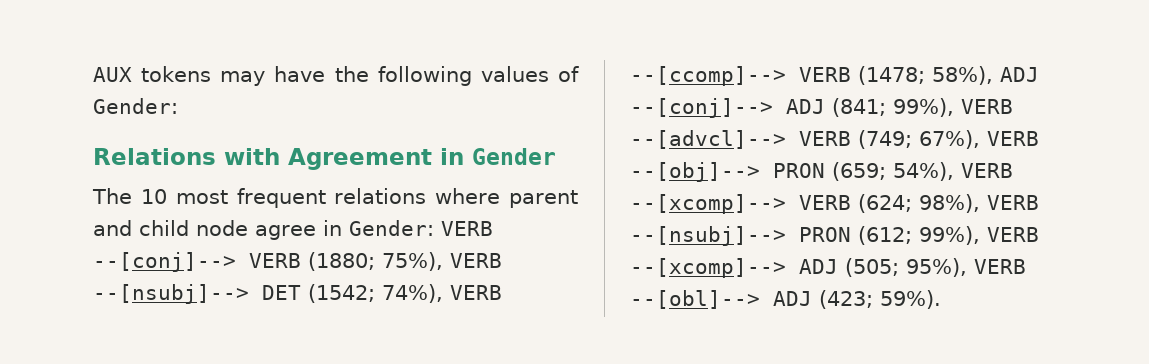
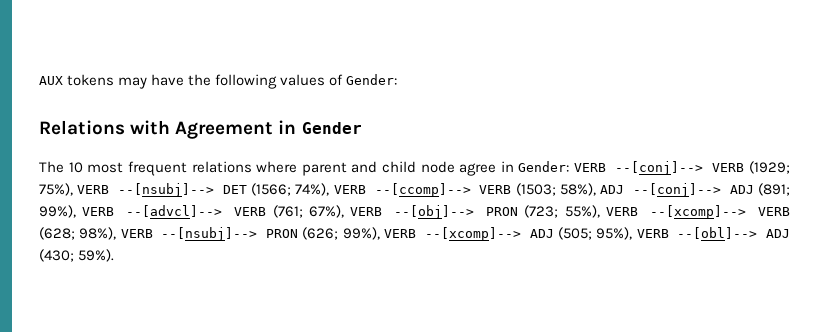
- The 10 most frequent relations where parent and child node agree in Gender: VERB --[conj]--> VERB (1880; 75%), VERB --[nsubj]--> DET (1542; 74%), VERB --[ccomp]--> VERB (1478; 58%), ADJ --[conj]--> ADJ (841; 99%), VERB --[advcl]--> VERB (749; 67%), VERB --[obj]--> PRON (659; 54%), VERB --[xcomp]--> VERB (624; 98%), VERB --[nsubj]--> PRON (612; 99%), VERB --[xcomp]--> ADJ (505; 95%), VERB --[obl]--> ADJ (423; 59%).
+ The 10 most frequent relations where parent and child node agree in Gender: VERB --[conj]--> VERB (1929; 75%), VERB --[nsubj]--> DET (1566; 74%), VERB --[ccomp]--> VERB (1503; 58%), ADJ --[conj]--> ADJ (891; 99%), VERB --[advcl]--> VERB (761; 67%), VERB --[obj]--> PRON (723; 55%), VERB --[xcomp]--> VERB (628; 98%), VERB --[nsubj]--> PRON (626; 99%), VERB --[xcomp]--> ADJ (505; 95%), VERB --[obl]--> ADJ (430; 59%).

